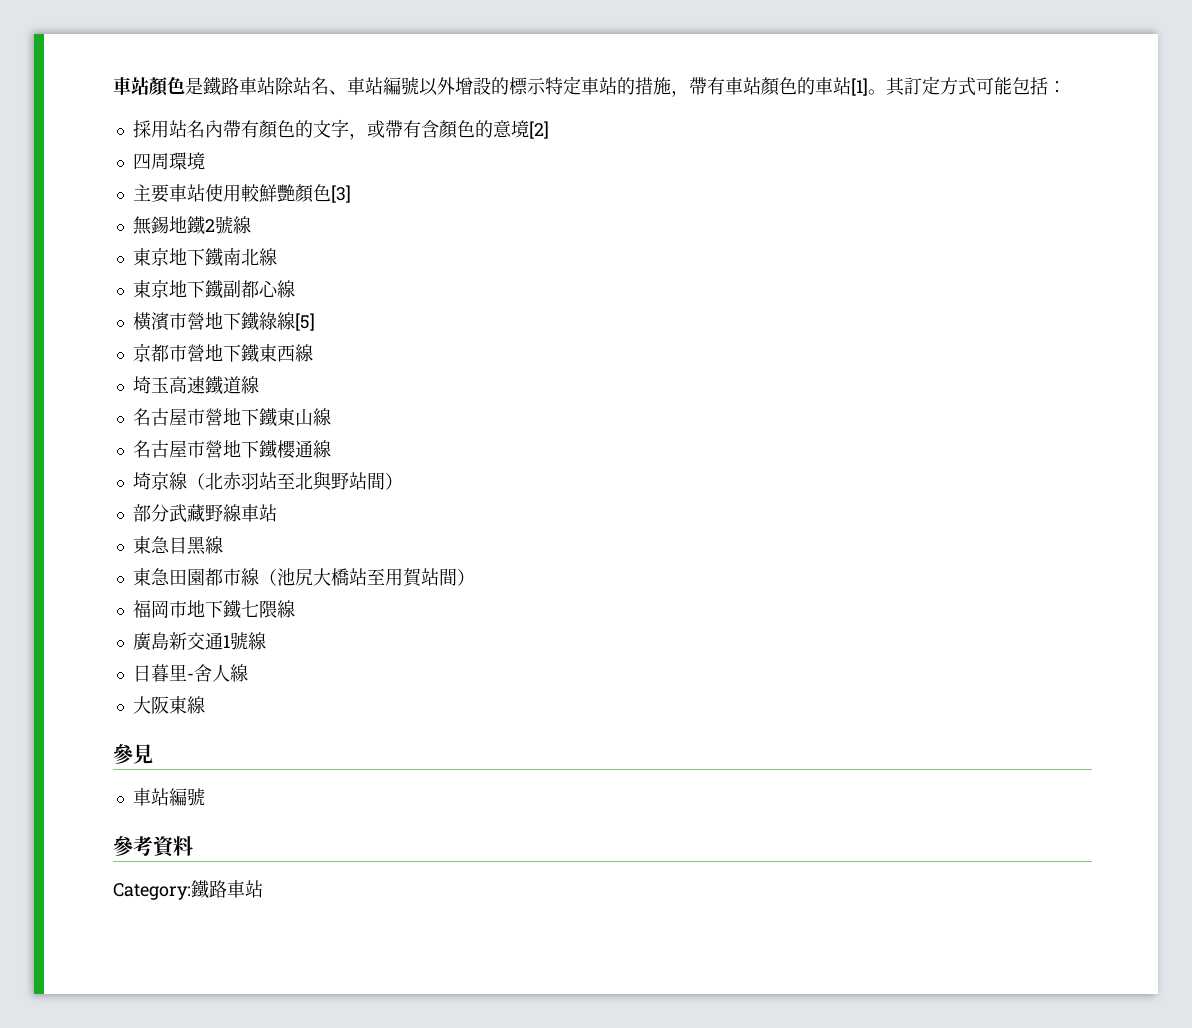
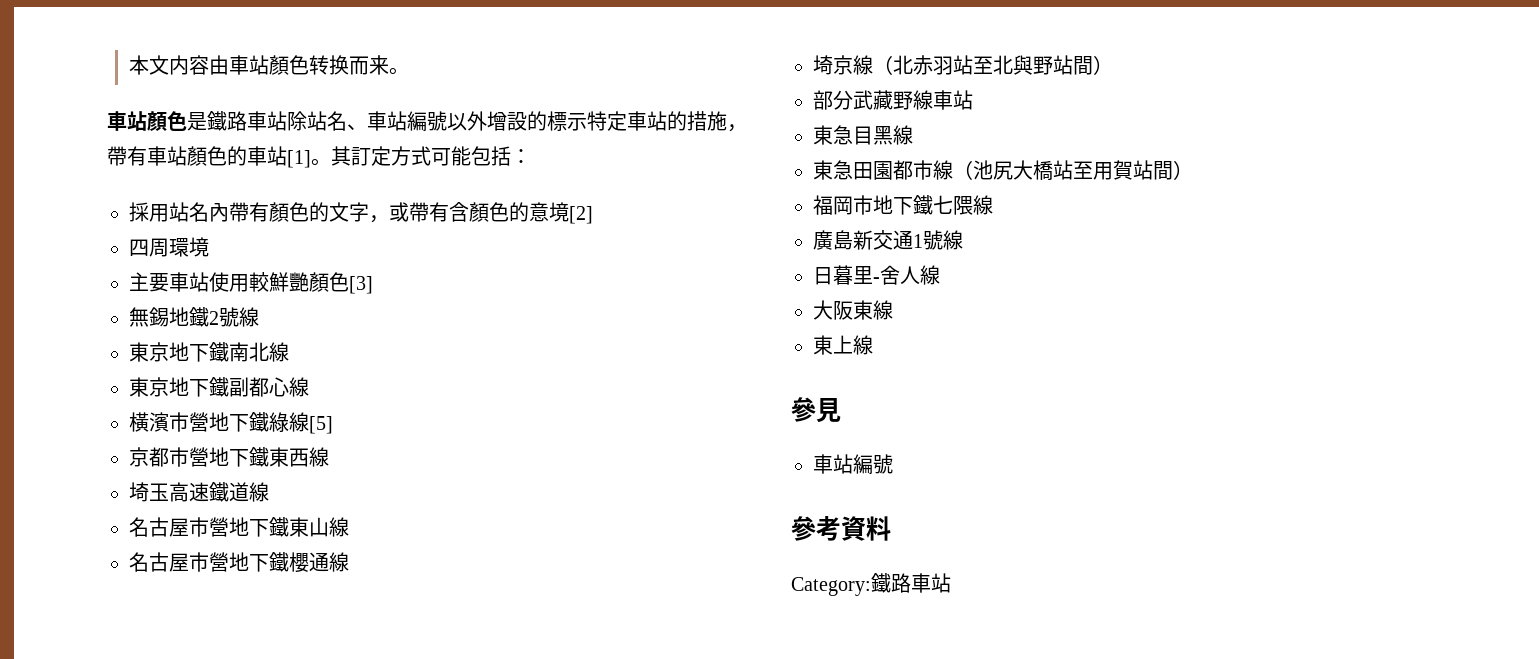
+ 本文内容由車站顏色转换而来。
+ 東上線

